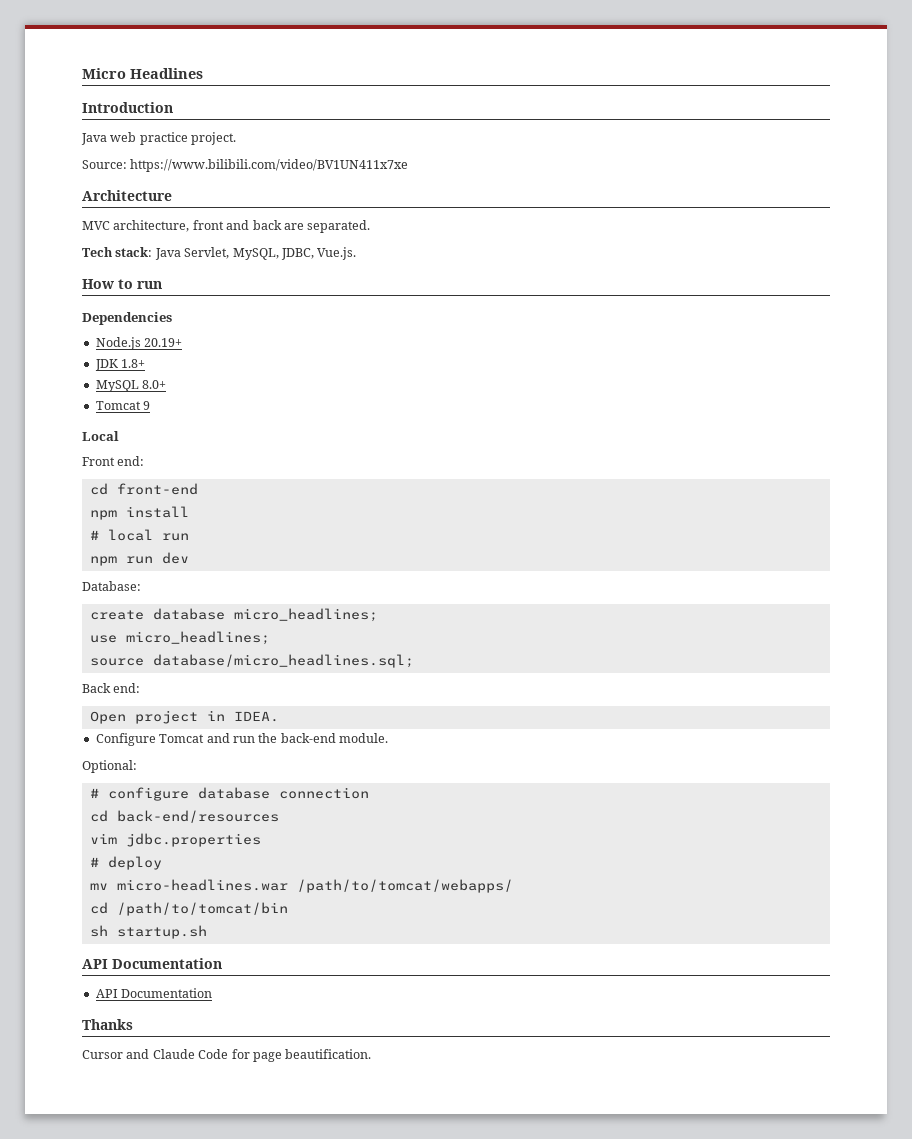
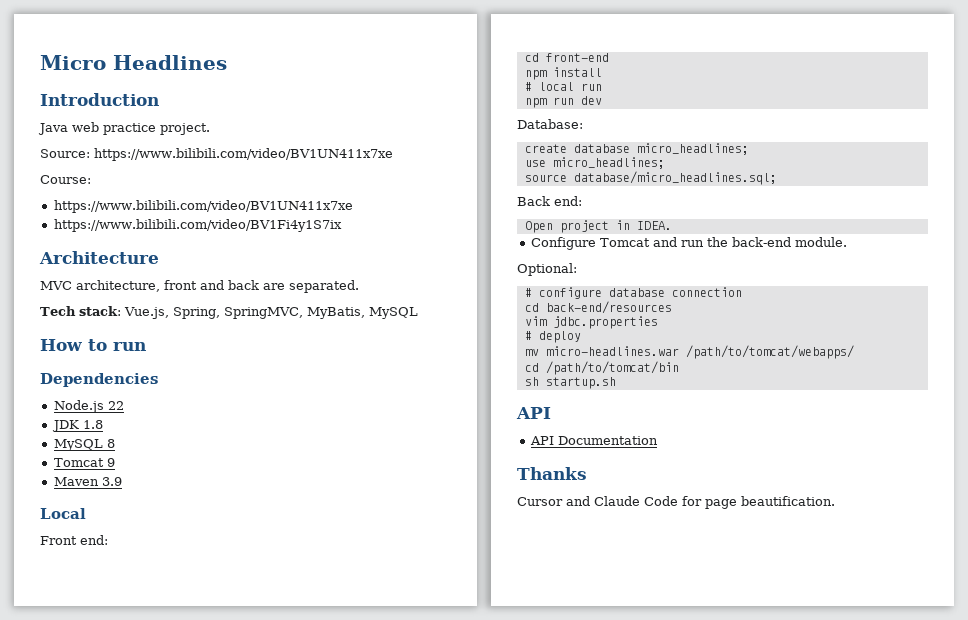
+ Course:
+ https://www.bilibili.com/video/BV1UN411x7xe
+ https://www.bilibili.com/video/BV1Fi4y1S7ix
- Tech stack: Java Servlet, MySQL, JDBC, Vue.js.
+ Tech stack: Vue.js, Spring, SpringMVC, MyBatis, MySQL
- Node.js 20.19+
+ Node.js 22
- JDK 1.8+
- MySQL 8.0+
+ JDK 1.8
+ MySQL 8
+ Maven 3.9
  sh startup.sh
- API Documentation
+ API

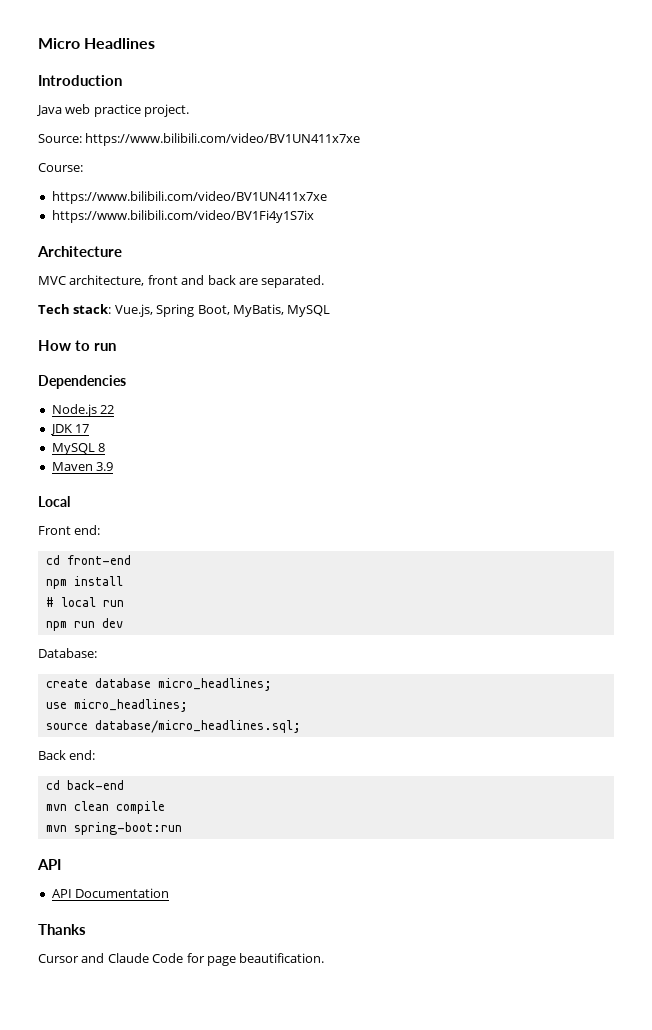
- Tech stack: Vue.js, Spring, SpringMVC, MyBatis, MySQL
+ Tech stack: Vue.js, Spring Boot, MyBatis, MySQL
- JDK 1.8
+ JDK 17
- Tomcat 9
- Open project in IDEA.
- Configure Tomcat and run the back-end module.
- Optional:
- # configure database connection
- cd back-end/resources
- vim jdbc.properties
- # deploy
- mv micro-headlines.war /path/to/tomcat/webapps/
- cd /path/to/tomcat/bin
- sh startup.sh
+ cd back-end
+ mvn clean compile
+ mvn spring-boot:run

